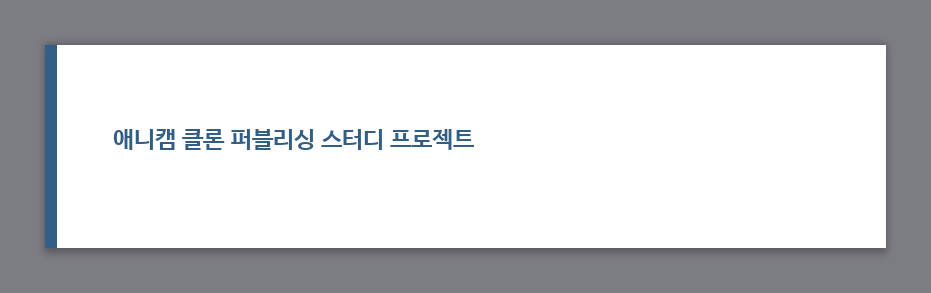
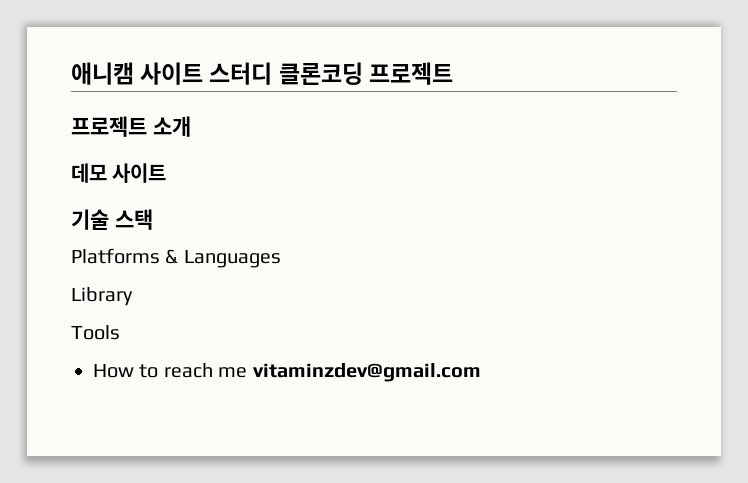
- 애니캠 클론 퍼블리싱 스터디 프로젝트
+ 애니캠 사이트 스터디 클론코딩 프로젝트
+ 프로젝트 소개
+ 데모 사이트
+ 기술 스택
+ Platforms & Languages
+ Library
+ Tools
+ How to reach me vitaminzdev@gmail.com

